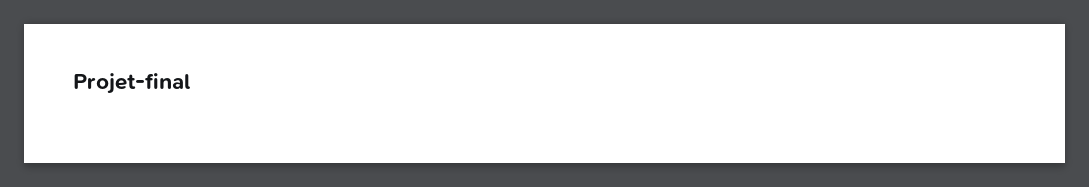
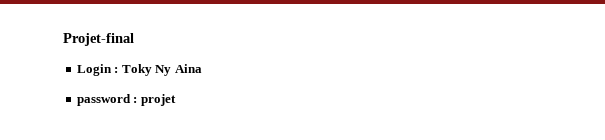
+ Login : Toky Ny Aina
+ password : projet

